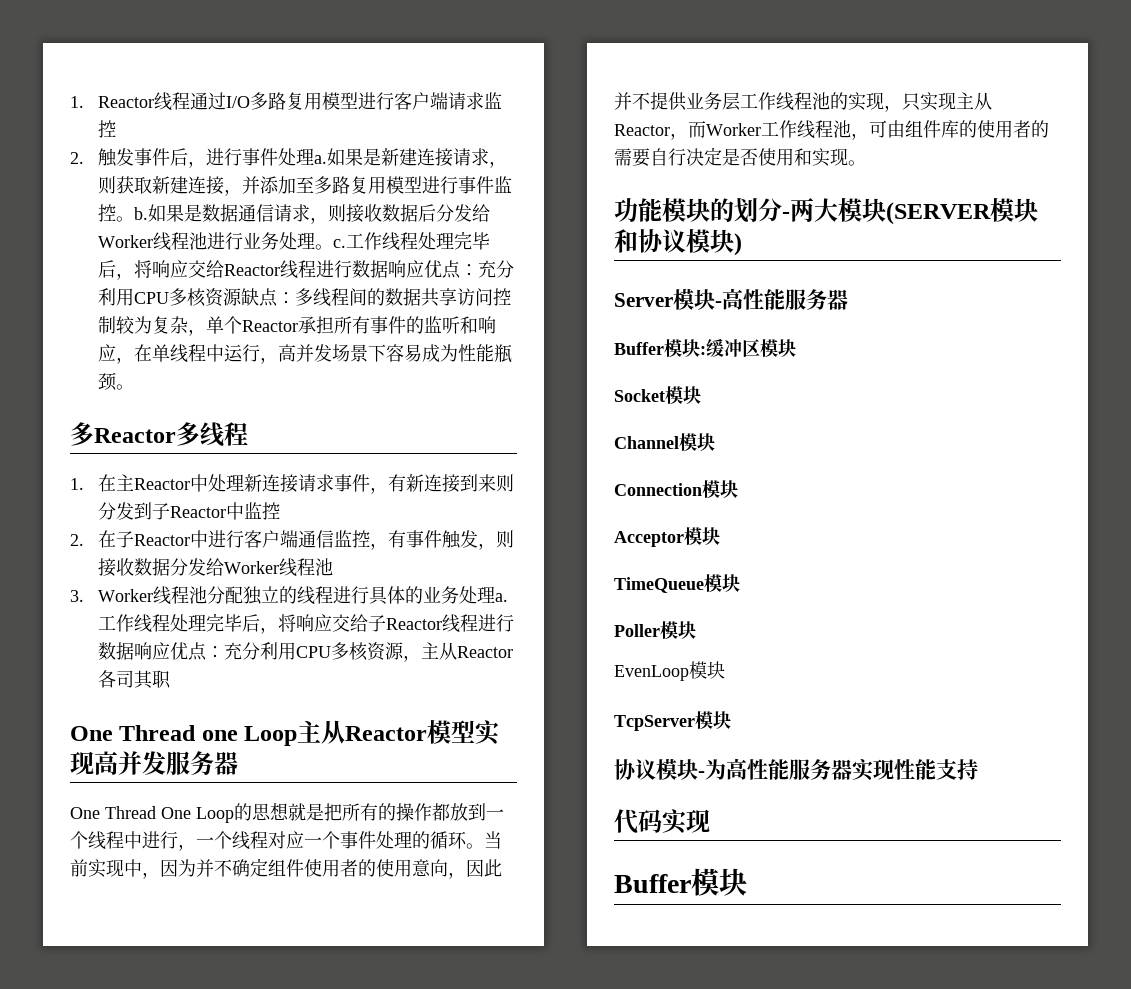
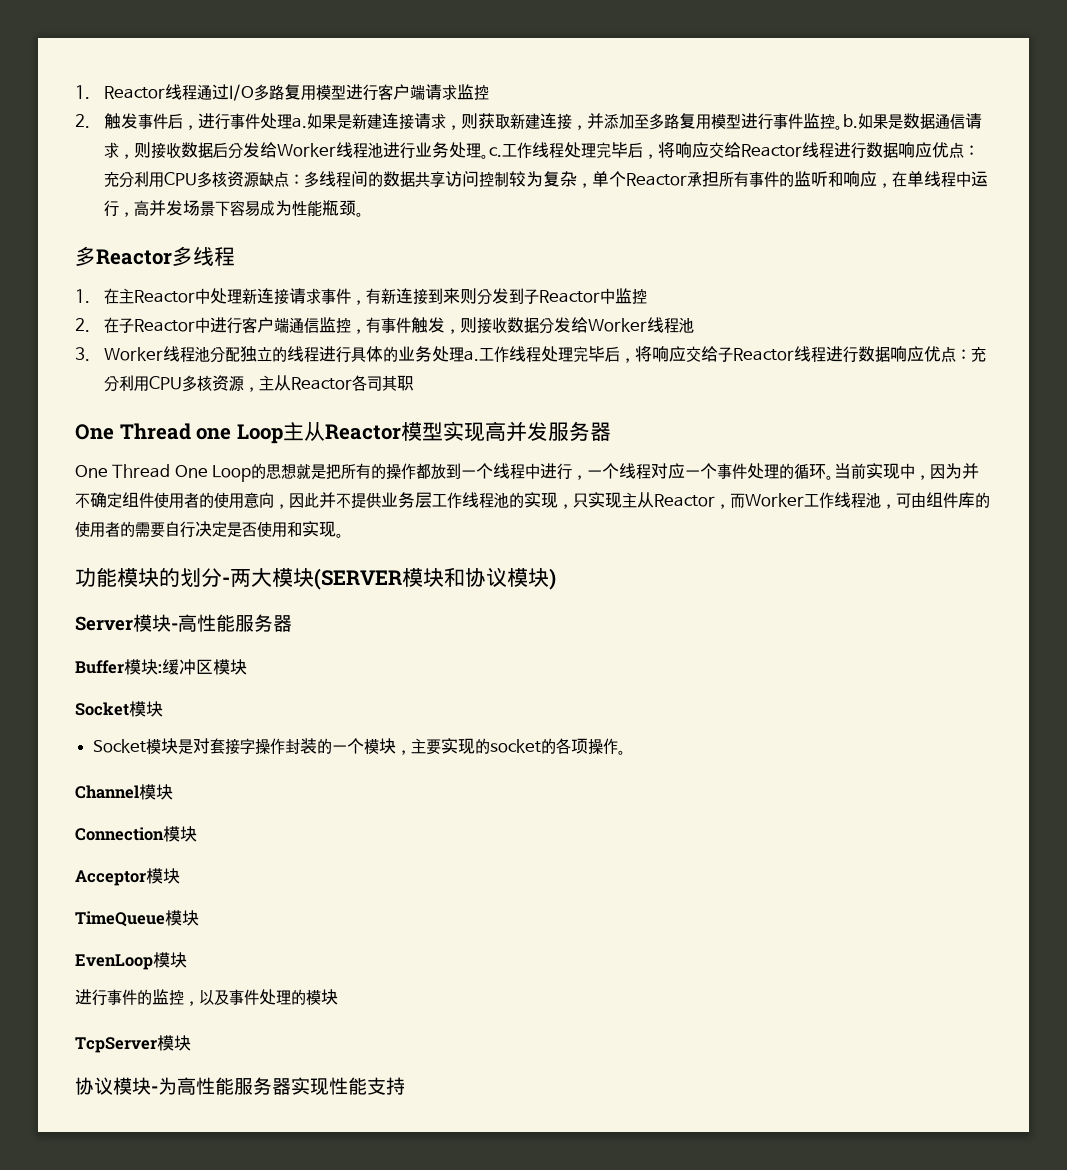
+ Socket模块是对套接字操作封装的一个模块，主要实现的socket的各项操作。
- Poller模块
  EvenLoop模块
+ 进行事件的监控，以及事件处理的模块
- 代码实现
- Buffer模块

